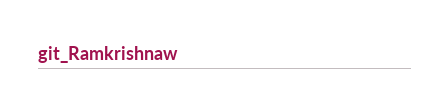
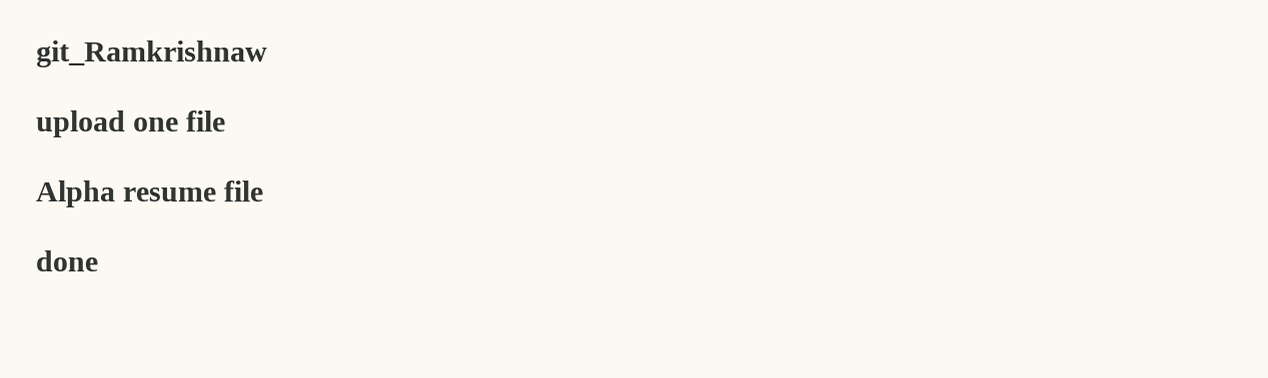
+ upload one file
+ Alpha resume file
+ done

